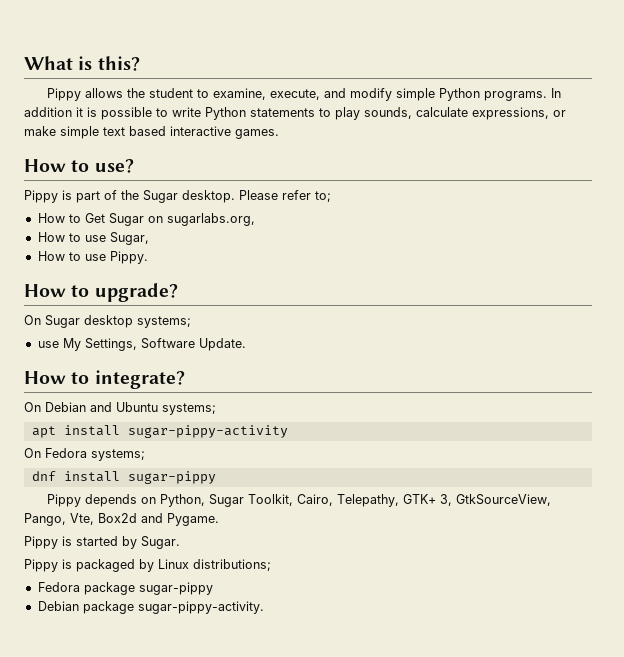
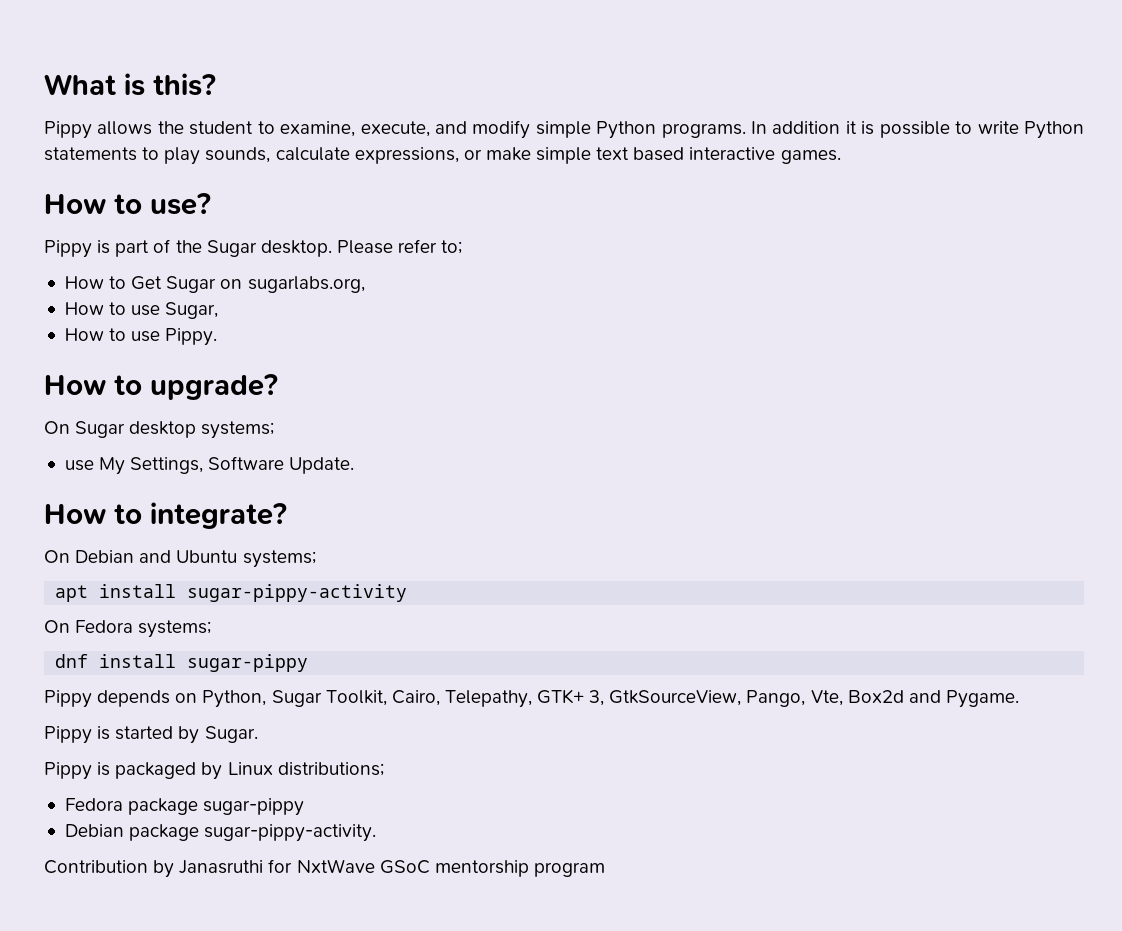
+ Contribution by Janasruthi for NxtWave GSoC mentorship program

